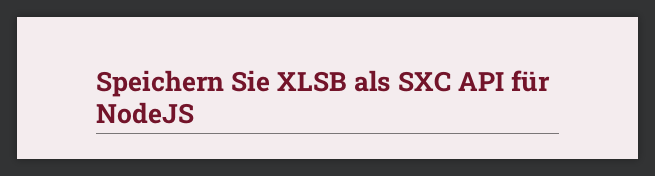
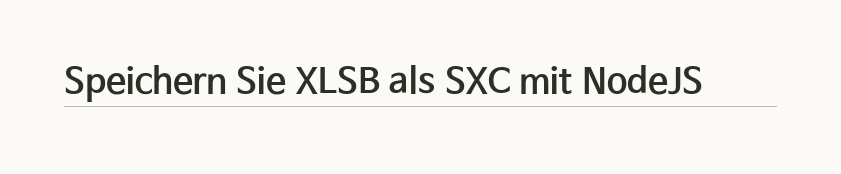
- Speichern Sie XLSB als SXC API für NodeJS
+ Speichern Sie XLSB als SXC mit NodeJS

